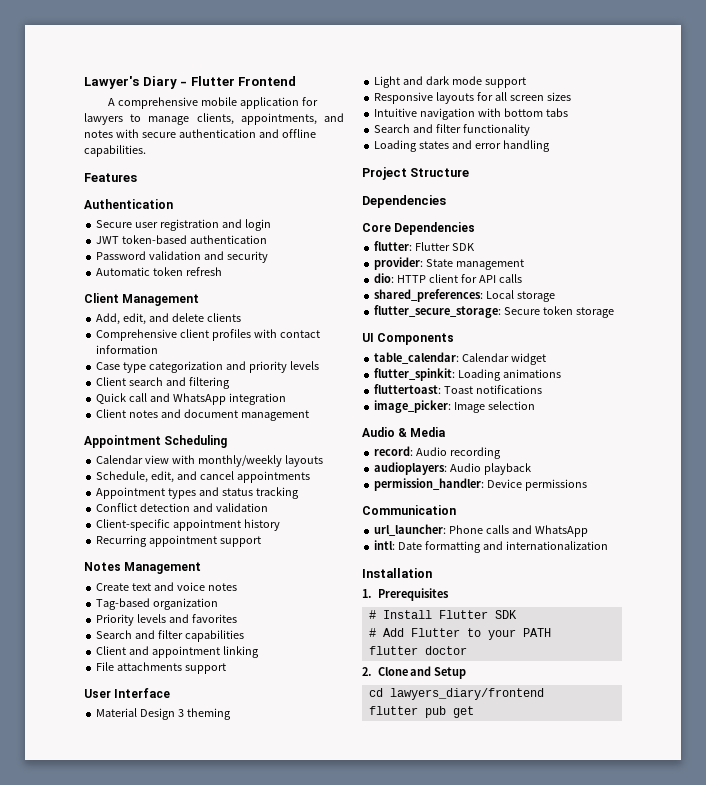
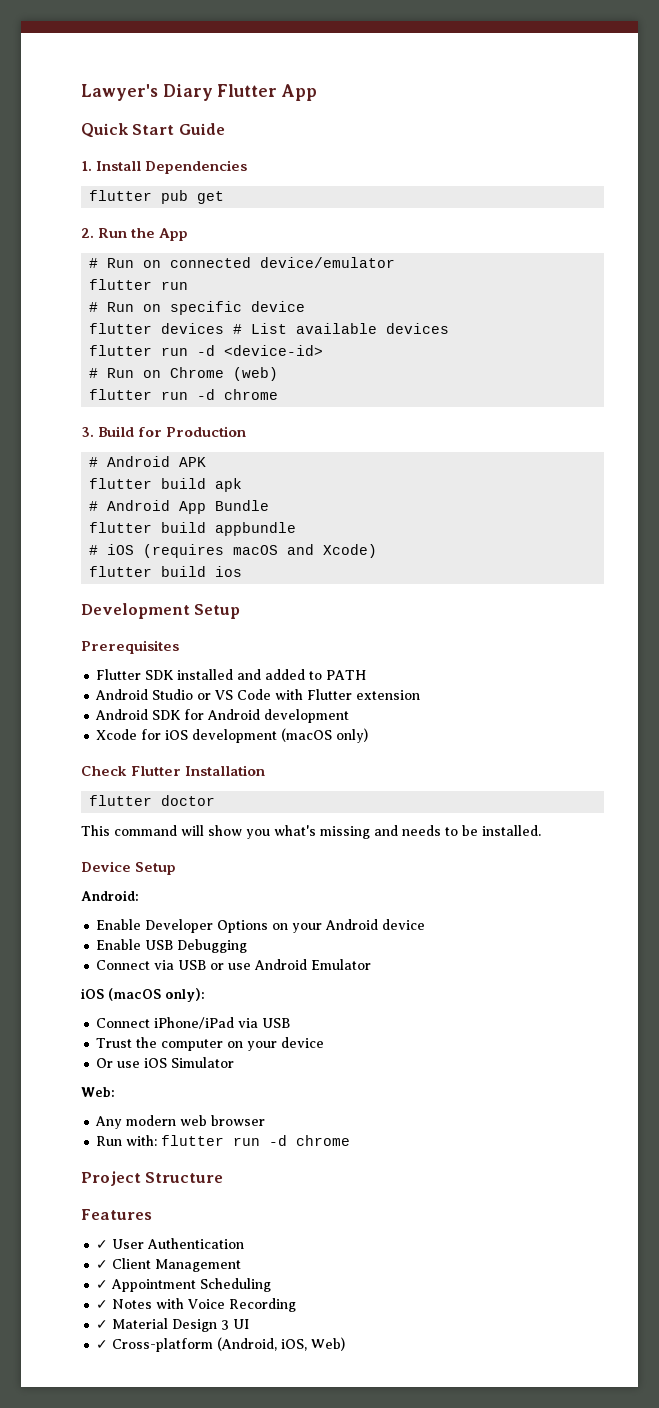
- Lawyer's Diary - Flutter Frontend
- A comprehensive mobile application for lawyers to manage clients, appointments, and notes with secure authentication and offline capabilities.
+ Lawyer's Diary Flutter App
+ Quick Start Guide
+ 1. Install Dependencies
+ flutter pub get
+ 2. Run the App
+ # Run on connected device/emulator
+ flutter run
+ # Run on specific device
+ flutter devices # List available devices
+ flutter run -d <device-id>
+ # Run on Chrome (web)
+ flutter run -d chrome
+ 3. Build for Production
+ # Android APK
+ flutter build apk
+ # Android App Bundle
+ flutter build appbundle
+ # iOS (requires macOS and Xcode)
+ flutter build ios
+ Development Setup
+ Prerequisites
+ Flutter SDK installed and added to PATH
+ Android Studio or VS Code with Flutter extension
+ Android SDK for Android development
+ Xcode for iOS development (macOS only)
+ Check Flutter Installation
+ flutter doctor
+ This command will show you what's missing and needs to be installed.
+ Device Setup
+ Android:
+ Enable Developer Options on your Android device
+ Enable USB Debugging
+ Connect via USB or use Android Emulator
+ iOS (macOS only):
+ Connect iPhone/iPad via USB
+ Trust the computer on your device
+ Or use iOS Simulator
+ Web:
+ Any modern web browser
+ Run with: flutter run -d chrome
+ Project Structure
  Features
- Authentication
- Secure user registration and login
- JWT token-based authentication
- Password validation and security
- Automatic token refresh
- Client Management
- Add, edit, and delete clients
- Comprehensive client profiles with contact information
- Case type categorization and priority levels
- Client search and filtering
- Quick call and WhatsApp integration
- Client notes and document management
- Appointment Scheduling
- Calendar view with monthly/weekly layouts
- Schedule, edit, and cancel appointments
- Appointment types and status tracking
- Conflict detection and validation
- Client-specific appointment history
- Recurring appointment support
- Notes Management
- Create text and voice notes
- Tag-based organization
- Priority levels and favorites
- Search and filter capabilities
- Client and appointment linking
- File attachments support
- User Interface
- Material Design 3 theming
- Light and dark mode support
- Responsive layouts for all screen sizes
- Intuitive navigation with bottom tabs
- Search and filter functionality
- Loading states and error handling
- Project Structure
- Dependencies
- Core Dependencies
- flutter: Flutter SDK
- provider: State management
- dio: HTTP client for API calls
- shared_preferences: Local storage
- flutter_secure_storage: Secure token storage
- UI Components
- table_calendar: Calendar widget
- flutter_spinkit: Loading animations
- fluttertoast: Toast notifications
- image_picker: Image selection
- Audio & Media
- record: Audio recording
- audioplayers: Audio playback
- permission_handler: Device permissions
- Communication
- url_launcher: Phone calls and WhatsApp
- intl: Date formatting and internationalization
- Installation
- 1. Prerequisites
- # Install Flutter SDK
- # Add Flutter to your PATH
- flutter doctor
- 2. Clone and Setup
- cd lawyers_diary/frontend
- flutter pub get
+ ✓ User Authentication
+ ✓ Client Management
+ ✓ Appointment Scheduling
+ ✓ Notes with Voice Recording
+ ✓ Material Design 3 UI
+ ✓ Cross-platform (Android, iOS, Web)

